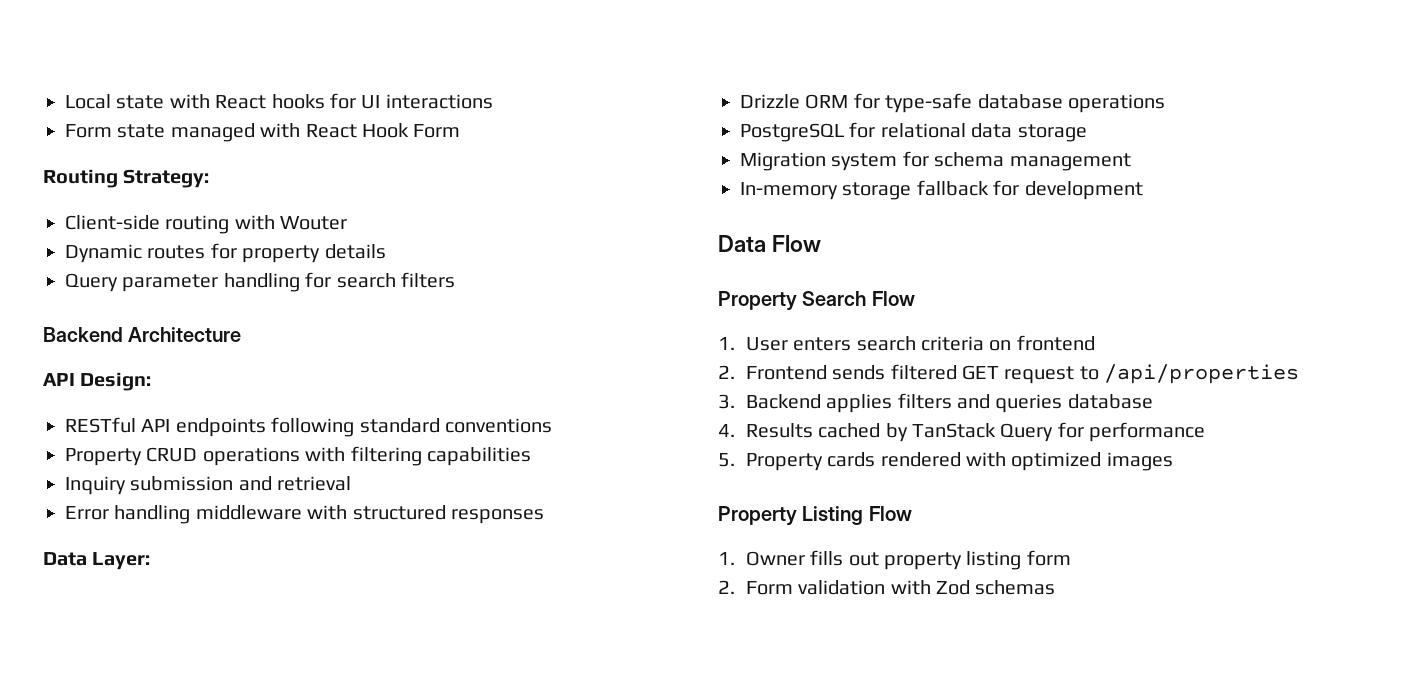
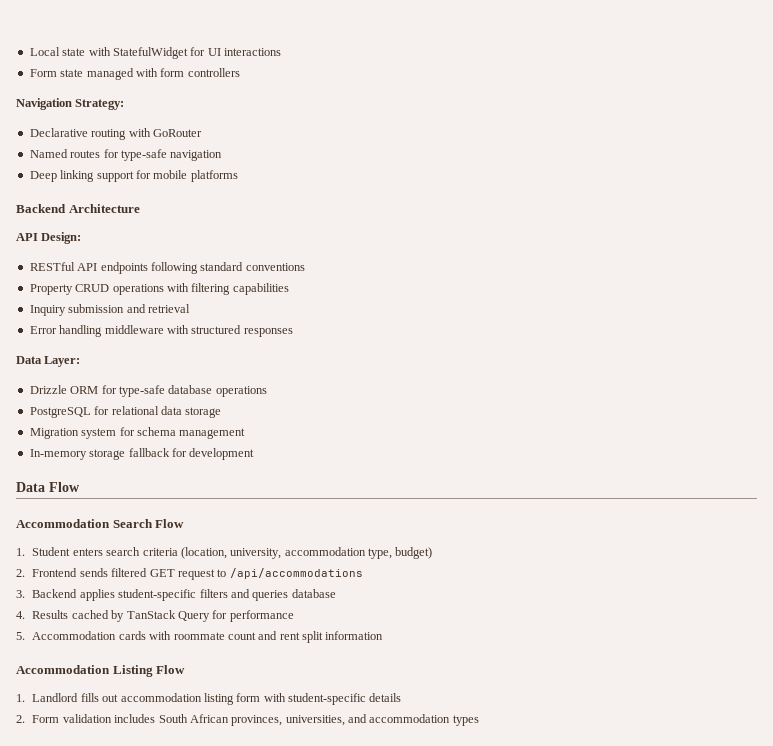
- Local state with React hooks for UI interactions
+ Local state with StatefulWidget for UI interactions
- Form state managed with React Hook Form
- Routing Strategy:
+ Form state managed with form controllers
+ Navigation Strategy:
- Client-side routing with Wouter
- Dynamic routes for property details
- Query parameter handling for search filters
+ Declarative routing with GoRouter
+ Named routes for type-safe navigation
+ Deep linking support for mobile platforms
- Property Search Flow
+ Accommodation Search Flow
- 1. User enters search criteria on frontend
+ 1. Student enters search criteria (location, university, accommodation type, budget)
- 2. Frontend sends filtered GET request to /api/properties
+ 2. Frontend sends filtered GET request to /api/accommodations
- 3. Backend applies filters and queries database
+ 3. Backend applies student-specific filters and queries database
- 5. Property cards rendered with optimized images
- Property Listing Flow
+ 5. Accommodation cards with roommate count and rent split information
+ Accommodation Listing Flow
- 1. Owner fills out property listing form
+ 1. Landlord fills out accommodation listing form with student-specific details
- 2. Form validation with Zod schemas
+ 2. Form validation includes South African provinces, universities, and accommodation types

